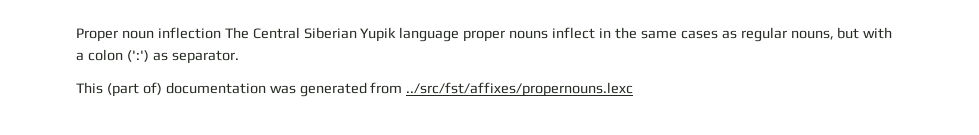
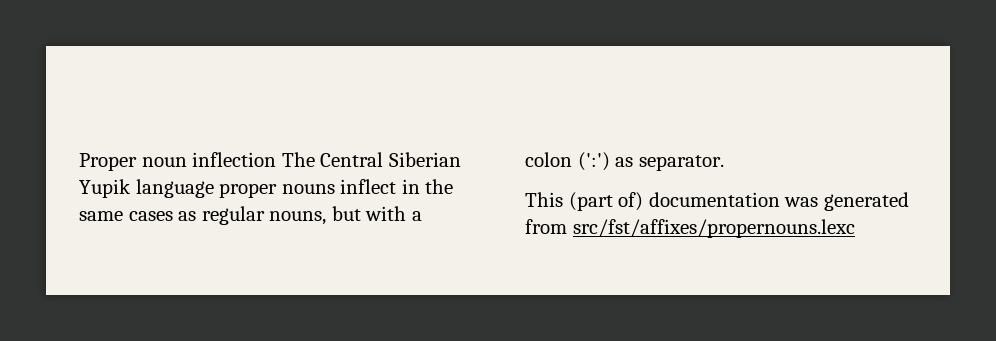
- This (part of) documentation was generated from ../src/fst/affixes/propernouns.lexc
+ This (part of) documentation was generated from src/fst/affixes/propernouns.lexc

